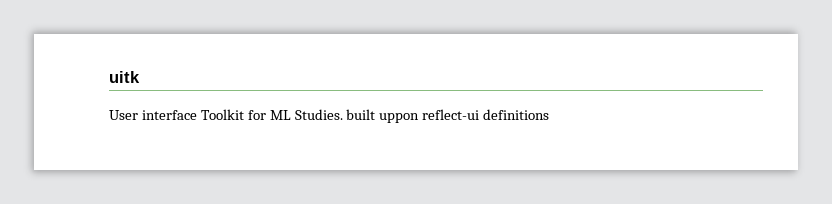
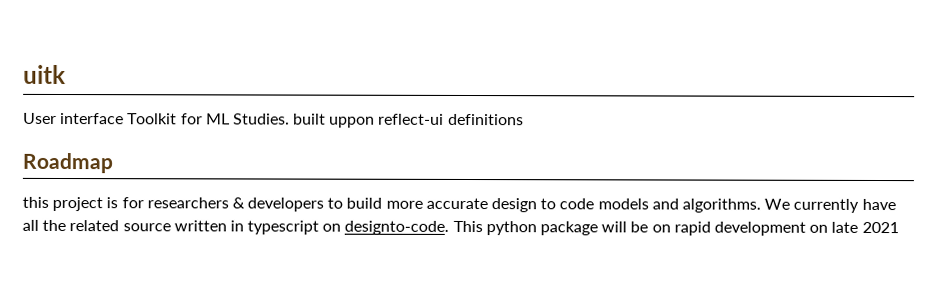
+ Roadmap
+ this project is for researchers & developers to build more accurate design to code models and algorithms. We currently have all the related source written in typescript on designto-code. This python package will be on rapid development on late 2021

